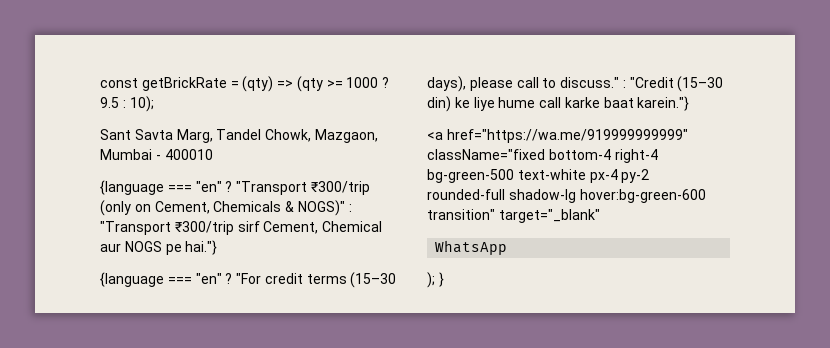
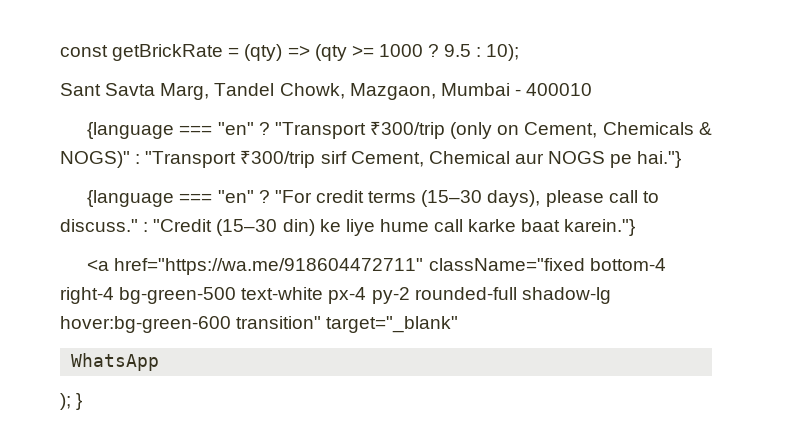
- <a href="https://wa.me/919999999999" className="fixed bottom-4 right-4 bg-green-500 text-white px-4 py-2 rounded-full shadow-lg hover:bg-green-600 transition" target="_blank"
+ <a href="https://wa.me/918604472711" className="fixed bottom-4 right-4 bg-green-500 text-white px-4 py-2 rounded-full shadow-lg hover:bg-green-600 transition" target="_blank"

